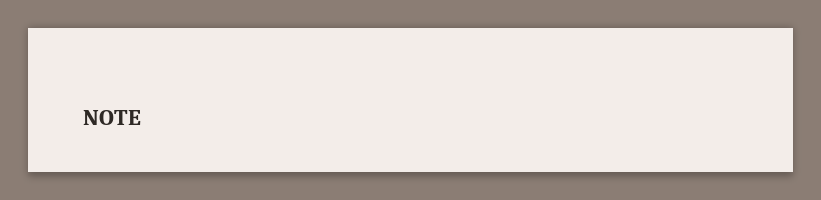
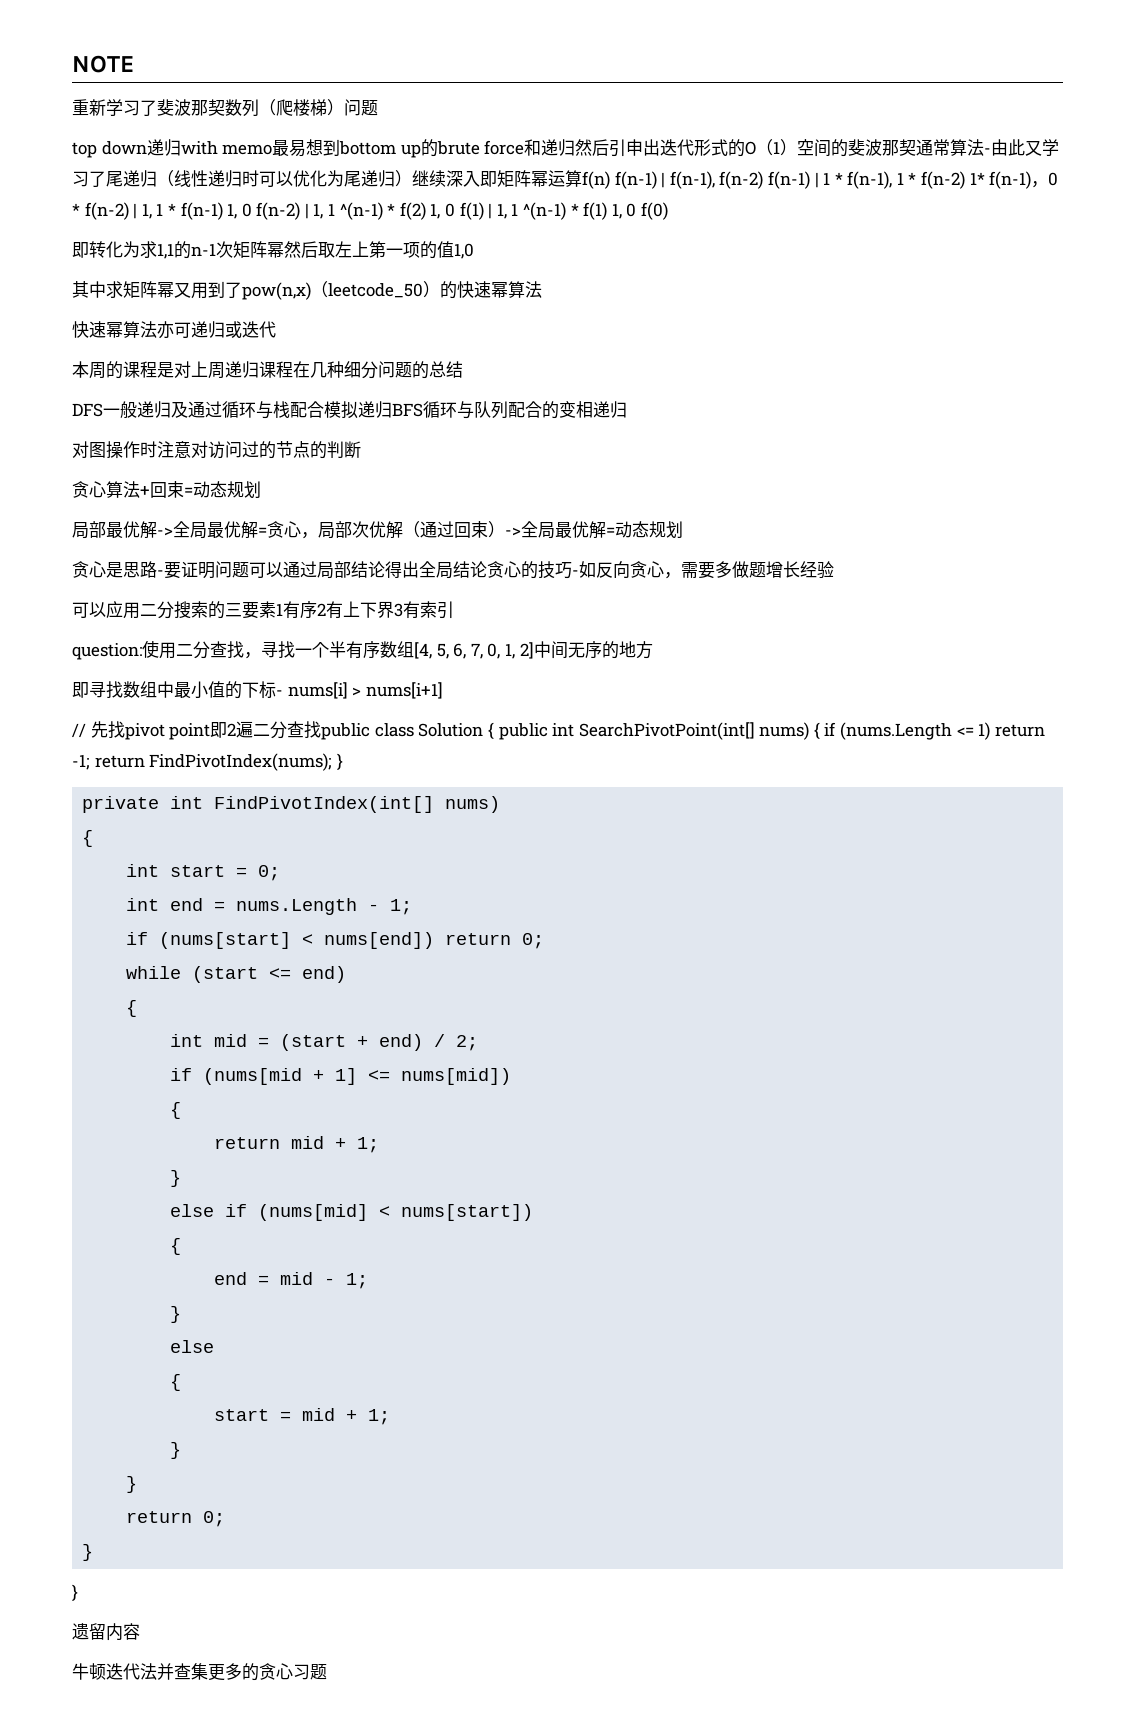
+ 重新学习了斐波那契数列（爬楼梯）问题
+ top down递归with memo最易想到bottom up的brute force和递归然后引申出迭代形式的O（1）空间的斐波那契通常算法-由此又学习了尾递归（线性递归时可以优化为尾递归）继续深入即矩阵幂运算f(n) f(n-1) | f(n-1), f(n-2) f(n-1) | 1 * f(n-1), 1 * f(n-2) 1* f(n-1)，0 * f(n-2) | 1, 1 * f(n-1) 1, 0 f(n-2) | 1, 1 ^(n-1) * f(2) 1, 0 f(1) | 1, 1 ^(n-1) * f(1) 1, 0 f(0)
+ 即转化为求1,1的n-1次矩阵幂然后取左上第一项的值1,0
+ 其中求矩阵幂又用到了pow(n,x)（leetcode_50）的快速幂算法
+ 快速幂算法亦可递归或迭代
+ 本周的课程是对上周递归课程在几种细分问题的总结
+ DFS一般递归及通过循环与栈配合模拟递归BFS循环与队列配合的变相递归
+ 对图操作时注意对访问过的节点的判断
+ 贪心算法+回束=动态规划
+ 局部最优解->全局最优解=贪心，局部次优解（通过回束）->全局最优解=动态规划
+ 贪心是思路-要证明问题可以通过局部结论得出全局结论贪心的技巧-如反向贪心，需要多做题增长经验
+ 可以应用二分搜索的三要素1有序2有上下界3有索引
+ question:使用二分查找，寻找一个半有序数组[4, 5, 6, 7, 0, 1, 2]中间无序的地方
+ 即寻找数组中最小值的下标- nums[i] > nums[i+1]
+ // 先找pivot point即2遍二分查找public class Solution { public int SearchPivotPoint(int[] nums) { if (nums.Length <= 1) return -1; return FindPivotIndex(nums); }
+ private int FindPivotIndex(int[] nums)
+ {
+ int start = 0;
+ int end = nums.Length - 1;
+ if (nums[start] < nums[end]) return 0;
+ while (start <= end)
+ {
+ int mid = (start + end) / 2;
+ if (nums[mid + 1] <= nums[mid])
+ {
+ return mid + 1;
+ }
+ else if (nums[mid] < nums[start])
+ {
+ end = mid - 1;
+ }
+ else
+ {
+ start = mid + 1;
+ }
+ }
+ return 0;
+ }
+ }
+ 遗留内容
+ 牛顿迭代法并查集更多的贪心习题

